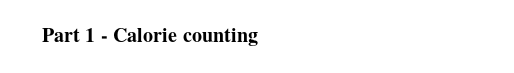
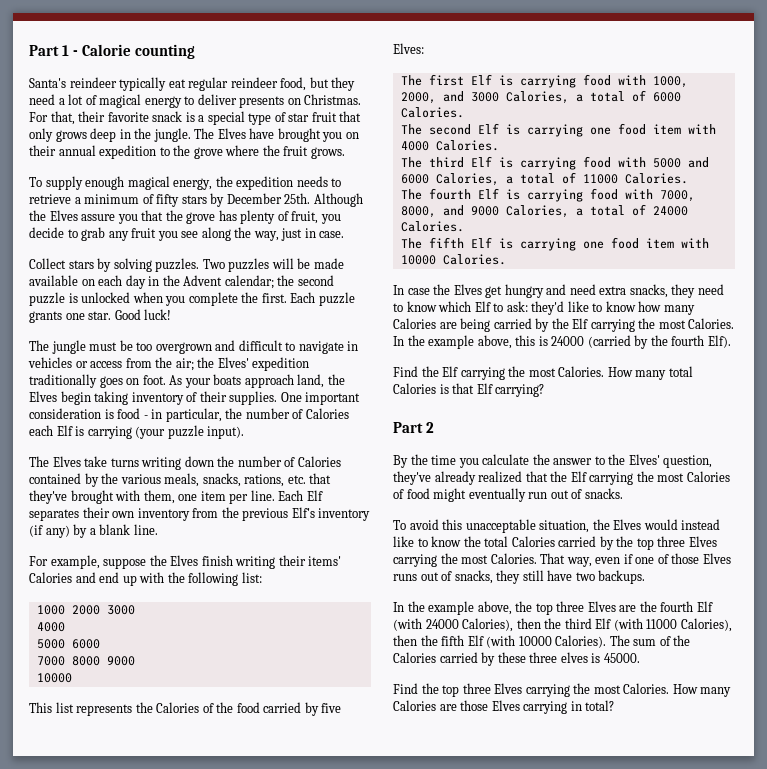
+ Santa's reindeer typically eat regular reindeer food, but they need a lot of magical energy to deliver presents on Christmas. For that, their favorite snack is a special type of star fruit that only grows deep in the jungle. The Elves have brought you on their annual expedition to the grove where the fruit grows.
+ To supply enough magical energy, the expedition needs to retrieve a minimum of fifty stars by December 25th. Although the Elves assure you that the grove has plenty of fruit, you decide to grab any fruit you see along the way, just in case.
+ Collect stars by solving puzzles. Two puzzles will be made available on each day in the Advent calendar; the second puzzle is unlocked when you complete the first. Each puzzle grants one star. Good luck!
+ The jungle must be too overgrown and difficult to navigate in vehicles or access from the air; the Elves' expedition traditionally goes on foot. As your boats approach land, the Elves begin taking inventory of their supplies. One important consideration is food - in particular, the number of Calories each Elf is carrying (your puzzle input).
+ The Elves take turns writing down the number of Calories contained by the various meals, snacks, rations, etc. that they've brought with them, one item per line. Each Elf separates their own inventory from the previous Elf's inventory (if any) by a blank line.
+ For example, suppose the Elves finish writing their items' Calories and end up with the following list:
+ 1000 2000 3000
+ 4000
+ 5000 6000
+ 7000 8000 9000
+ 10000
+ This list represents the Calories of the food carried by five Elves:
+ The first Elf is carrying food with 1000, 2000, and 3000 Calories, a total of 6000 Calories.
+ The second Elf is carrying one food item with 4000 Calories.
+ The third Elf is carrying food with 5000 and 6000 Calories, a total of 11000 Calories.
+ The fourth Elf is carrying food with 7000, 8000, and 9000 Calories, a total of 24000 Calories.
+ The fifth Elf is carrying one food item with 10000 Calories.
+ In case the Elves get hungry and need extra snacks, they need to know which Elf to ask: they'd like to know how many Calories are being carried by the Elf carrying the most Calories. In the example above, this is 24000 (carried by the fourth Elf).
+ Find the Elf carrying the most Calories. How many total Calories is that Elf carrying?
+ Part 2
+ By the time you calculate the answer to the Elves' question, they've already realized that the Elf carrying the most Calories of food might eventually run out of snacks.
+ To avoid this unacceptable situation, the Elves would instead like to know the total Calories carried by the top three Elves carrying the most Calories. That way, even if one of those Elves runs out of snacks, they still have two backups.
+ In the example above, the top three Elves are the fourth Elf (with 24000 Calories), then the third Elf (with 11000 Calories), then the fifth Elf (with 10000 Calories). The sum of the Calories carried by these three elves is 45000.
+ Find the top three Elves carrying the most Calories. How many Calories are those Elves carrying in total?

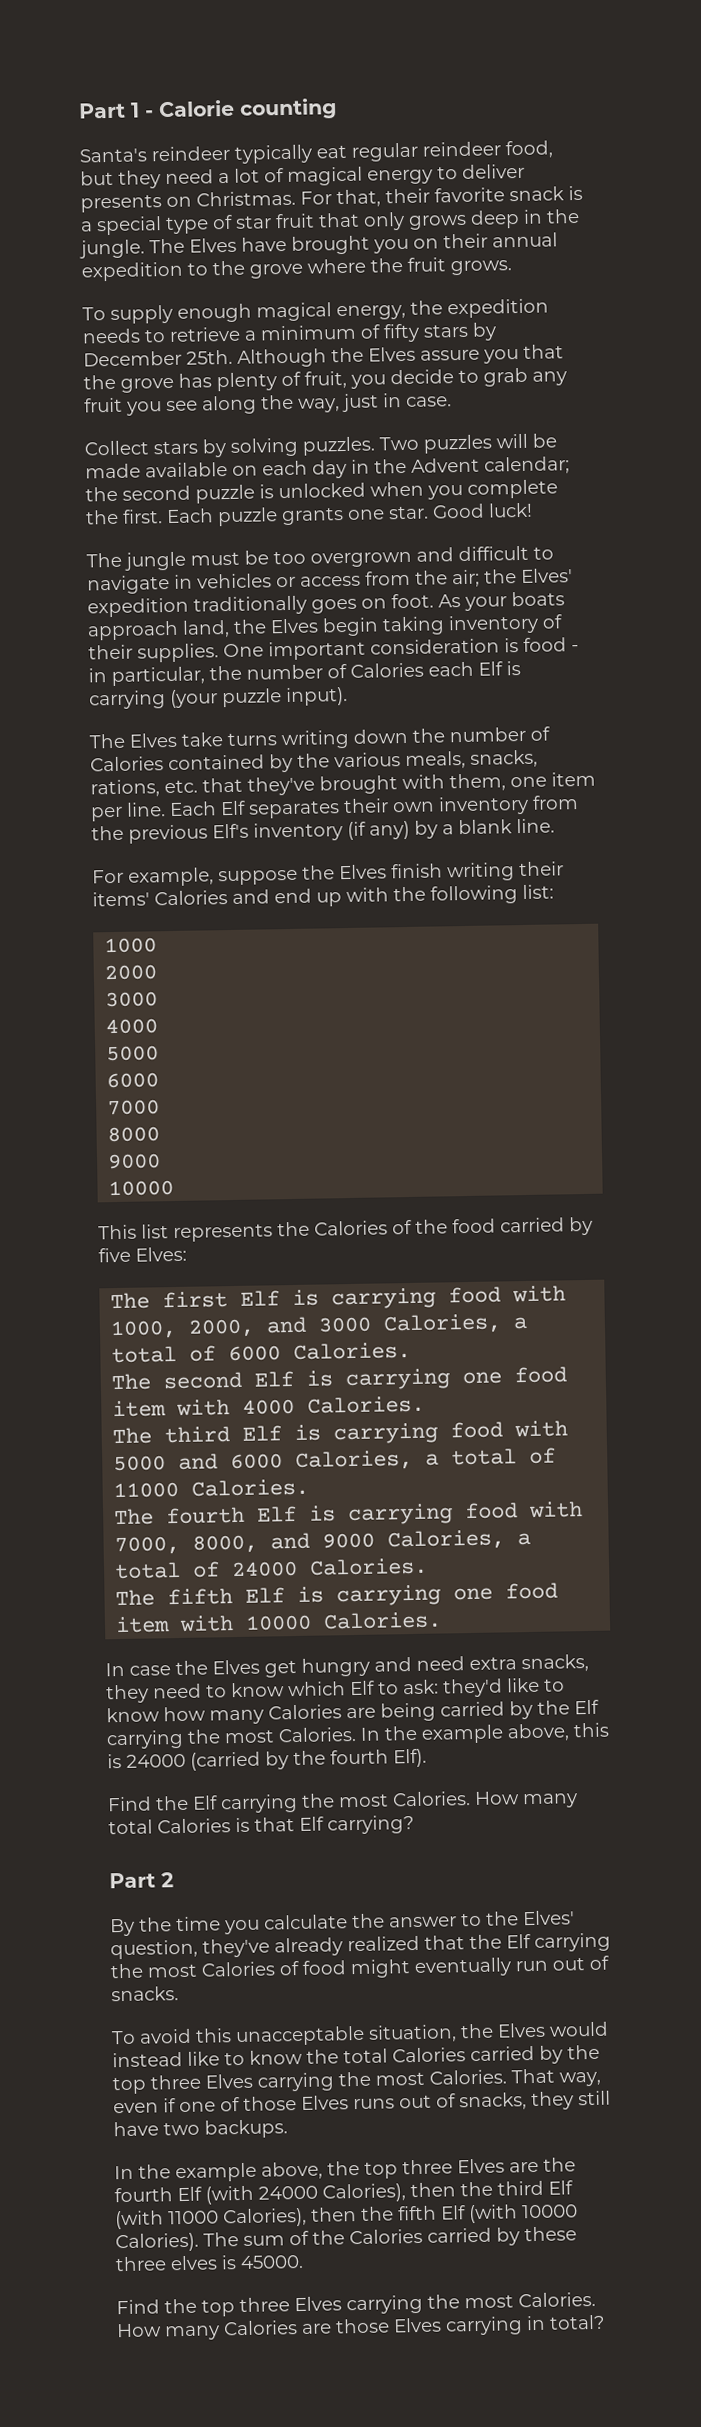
- 1000 2000 3000
+ 1000
+ 2000
+ 3000
  4000
- 5000 6000
+ 5000
+ 6000
- 7000 8000 9000
+ 7000
+ 8000
+ 9000

